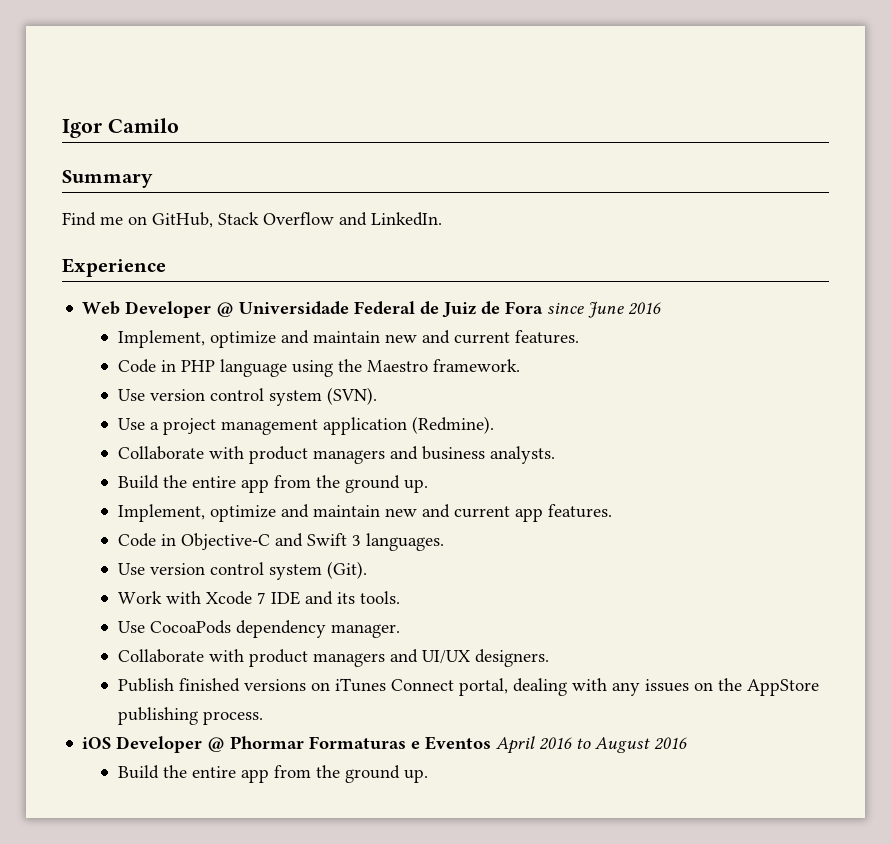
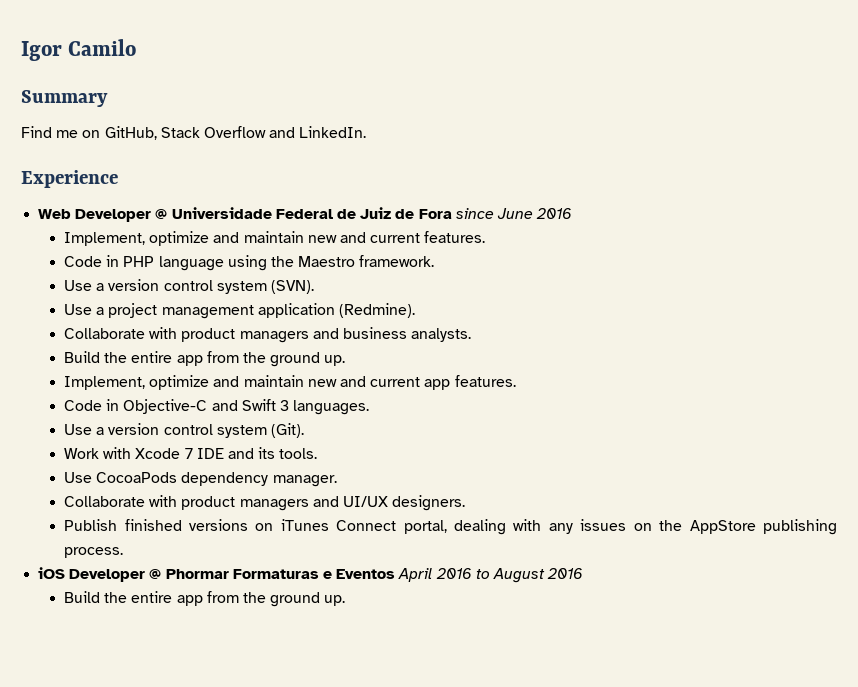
- Use version control system (SVN).
+ Use a version control system (SVN).
- Use version control system (Git).
+ Use a version control system (Git).

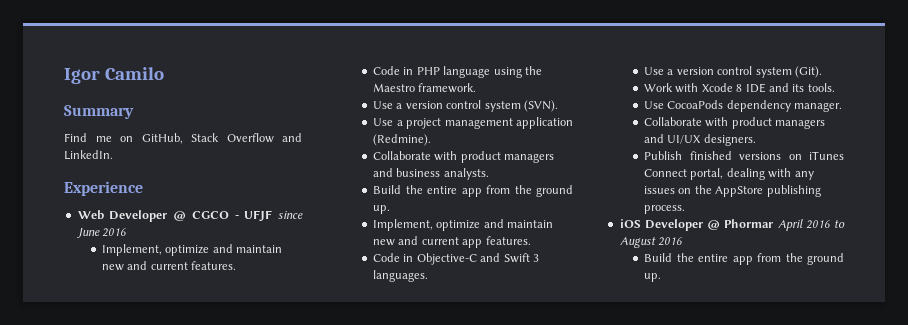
- Web Developer @ Universidade Federal de Juiz de Fora since June 2016
+ Web Developer @ CGCO - UFJF since June 2016
- Work with Xcode 7 IDE and its tools.
+ Work with Xcode 8 IDE and its tools.
- iOS Developer @ Phormar Formaturas e Eventos April 2016 to August 2016
+ iOS Developer @ Phormar April 2016 to August 2016

